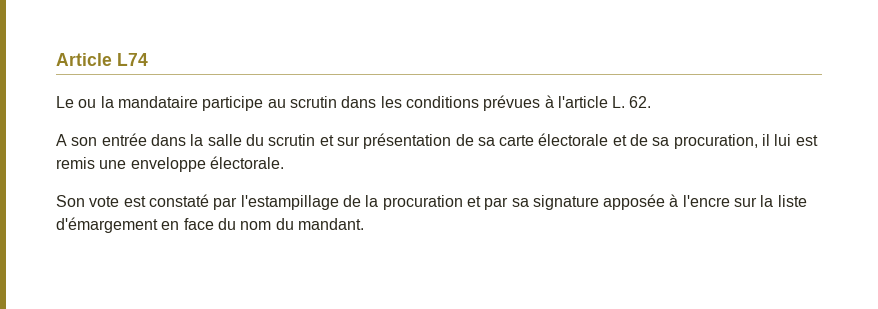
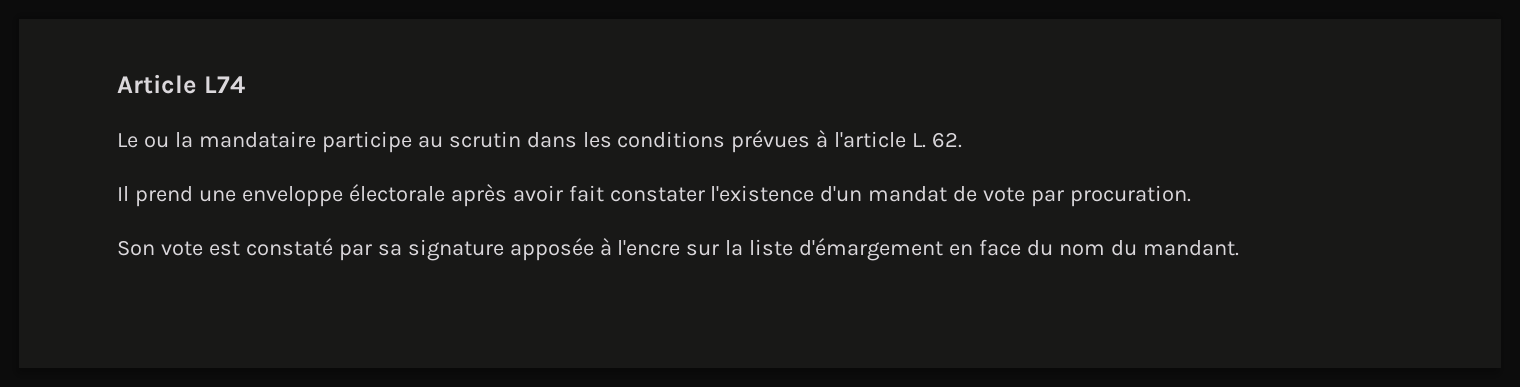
- A son entrée dans la salle du scrutin et sur présentation de sa carte électorale et de sa procuration, il lui est remis une enveloppe électorale.
+ Il prend une enveloppe électorale après avoir fait constater l'existence d'un mandat de vote par procuration.
- Son vote est constaté par l'estampillage de la procuration et par sa signature apposée à l'encre sur la liste d'émargement en face du nom du mandant.
+ Son vote est constaté par sa signature apposée à l'encre sur la liste d'émargement en face du nom du mandant.

